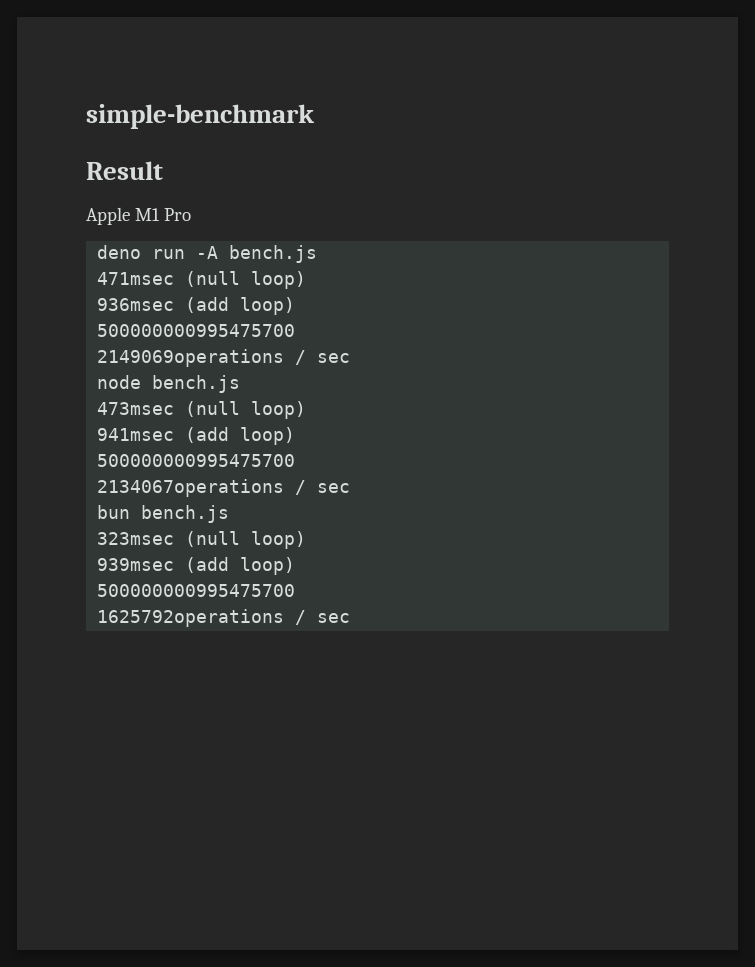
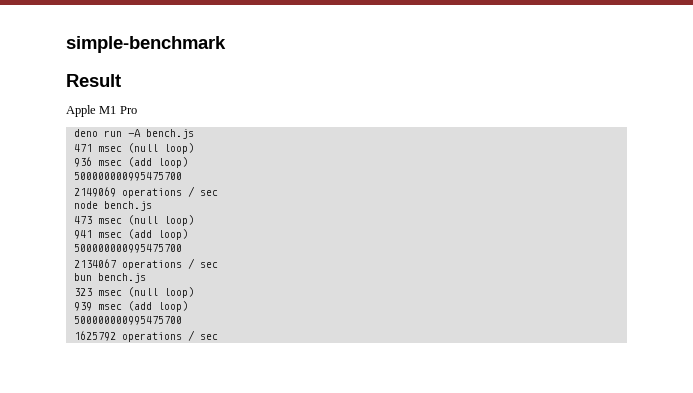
- 471msec (null loop)
- 936msec (add loop)
+ 471 msec (null loop)
+ 936 msec (add loop)
  500000000995475700
- 2149069operations / sec
+ 2149069 operations / sec
- 473msec (null loop)
- 941msec (add loop)
+ 473 msec (null loop)
+ 941 msec (add loop)
  500000000995475700
- 2134067operations / sec
+ 2134067 operations / sec
- 323msec (null loop)
- 939msec (add loop)
+ 323 msec (null loop)
+ 939 msec (add loop)
  500000000995475700
- 1625792operations / sec
+ 1625792 operations / sec

